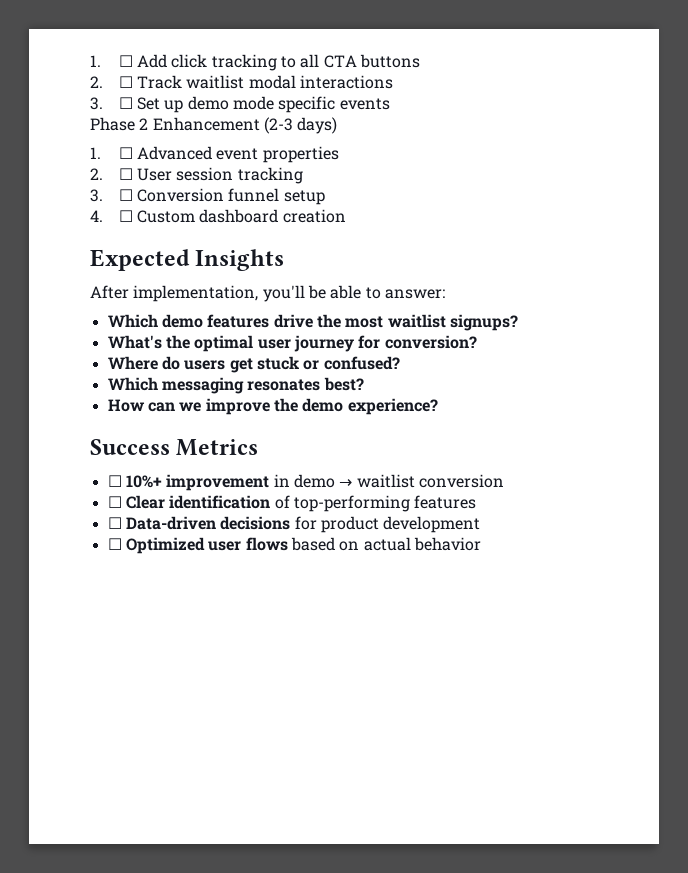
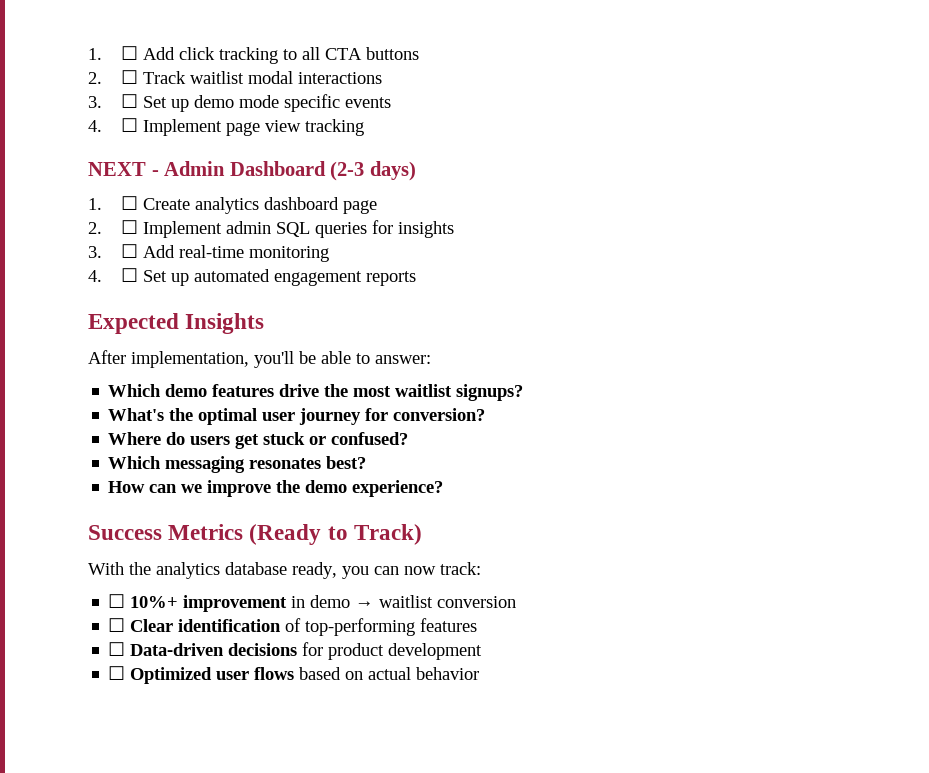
- Phase 2 Enhancement (2-3 days)
- 1. ☐ Advanced event properties
- 2. ☐ User session tracking
- 3. ☐ Conversion funnel setup
- 4. ☐ Custom dashboard creation
+ 4. ☐ Implement page view tracking
+ NEXT - Admin Dashboard (2-3 days)
+ 1. ☐ Create analytics dashboard page
+ 2. ☐ Implement admin SQL queries for insights
+ 3. ☐ Add real-time monitoring
+ 4. ☐ Set up automated engagement reports
- Success Metrics
+ Success Metrics (Ready to Track)
+ With the analytics database ready, you can now track:

